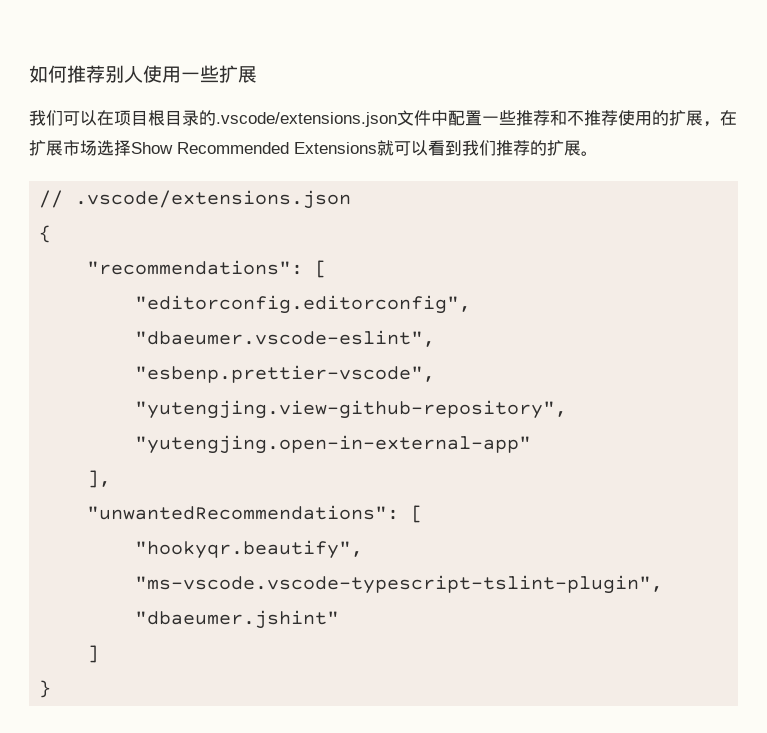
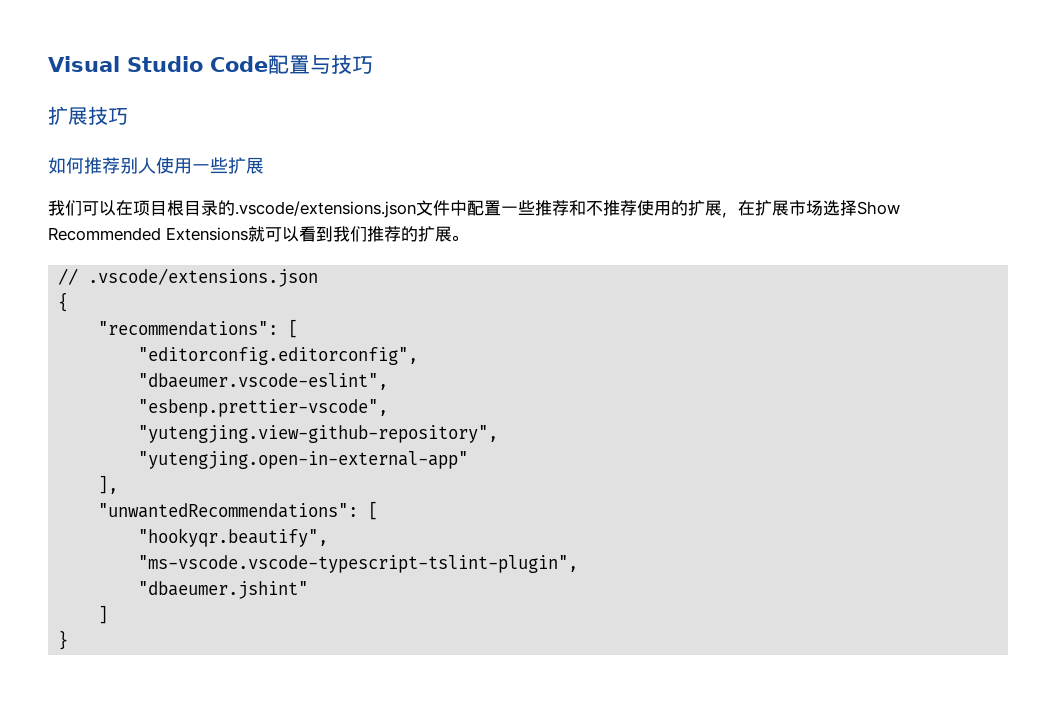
+ Visual Studio Code配置与技巧
+ 扩展技巧

